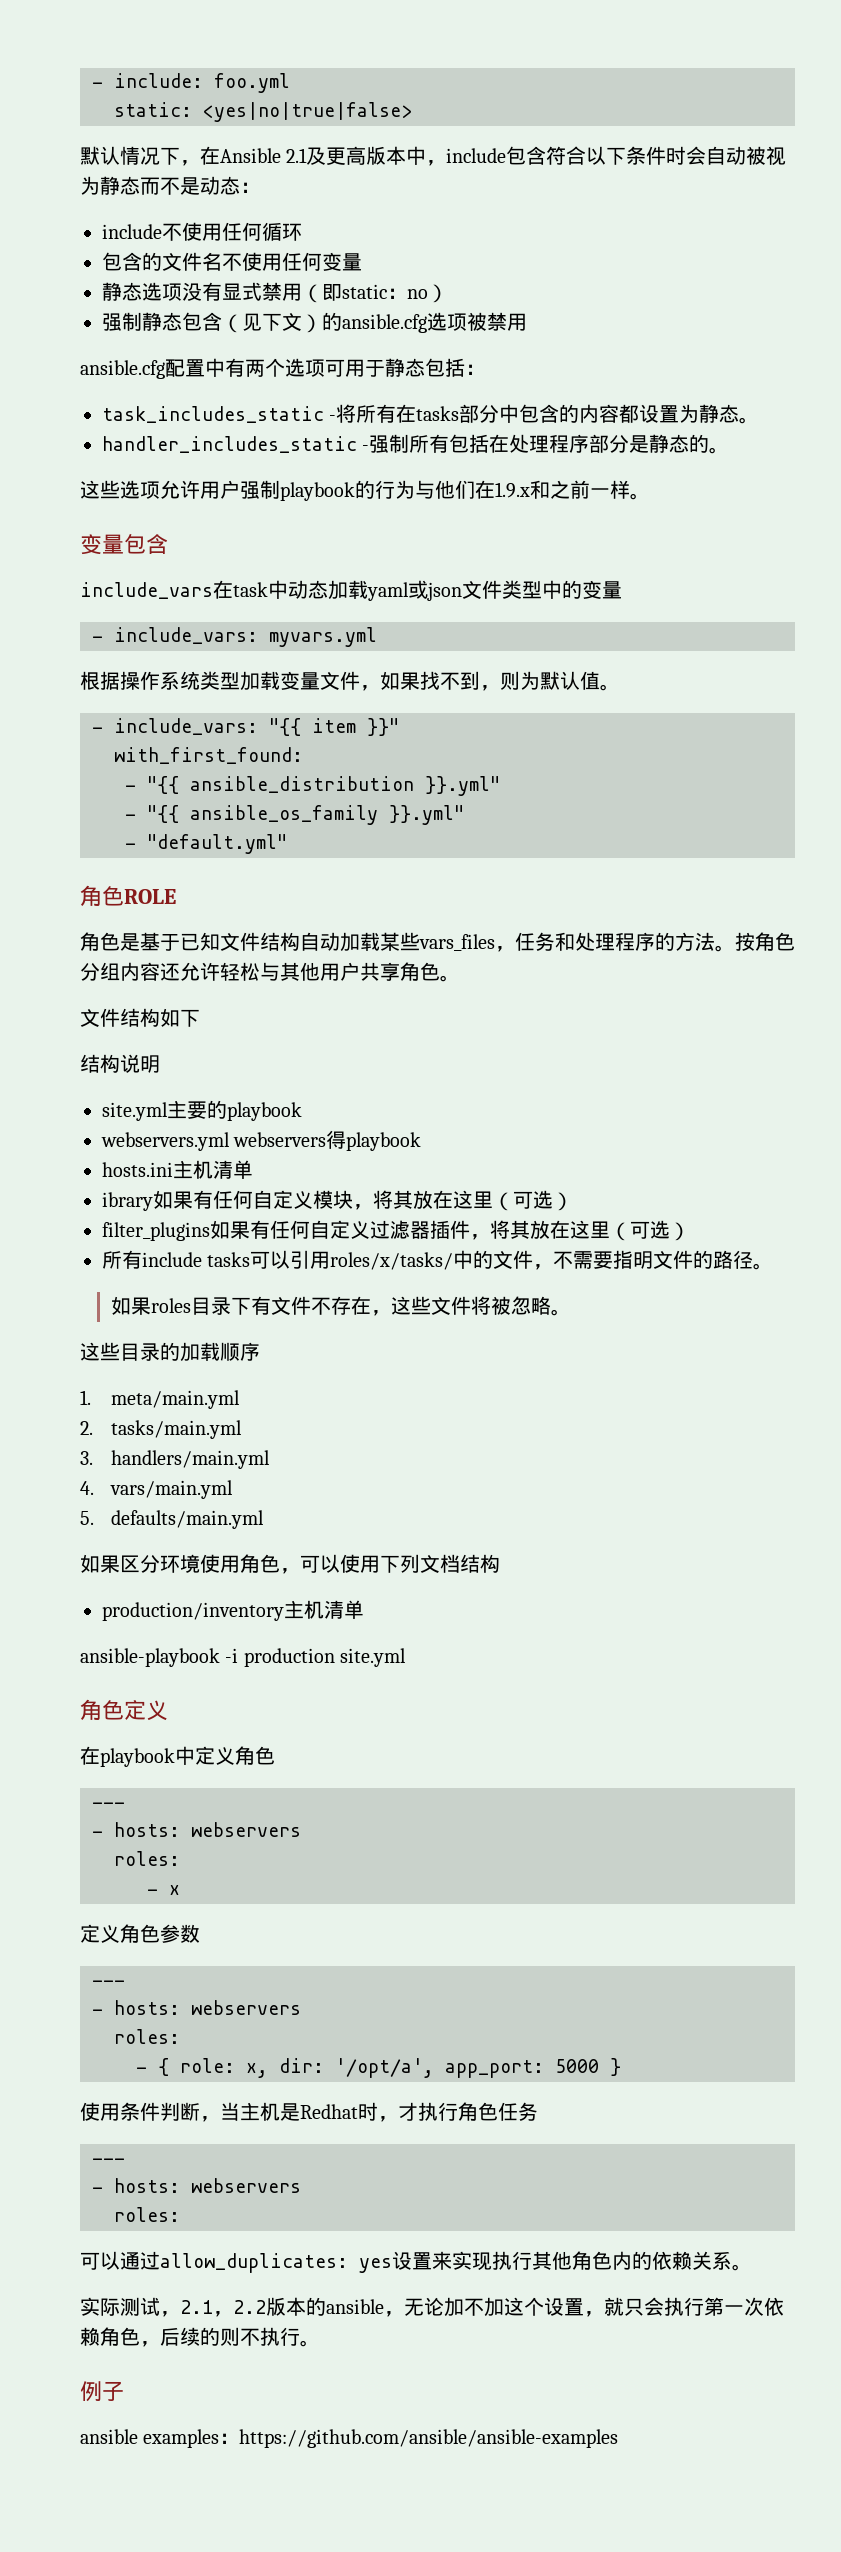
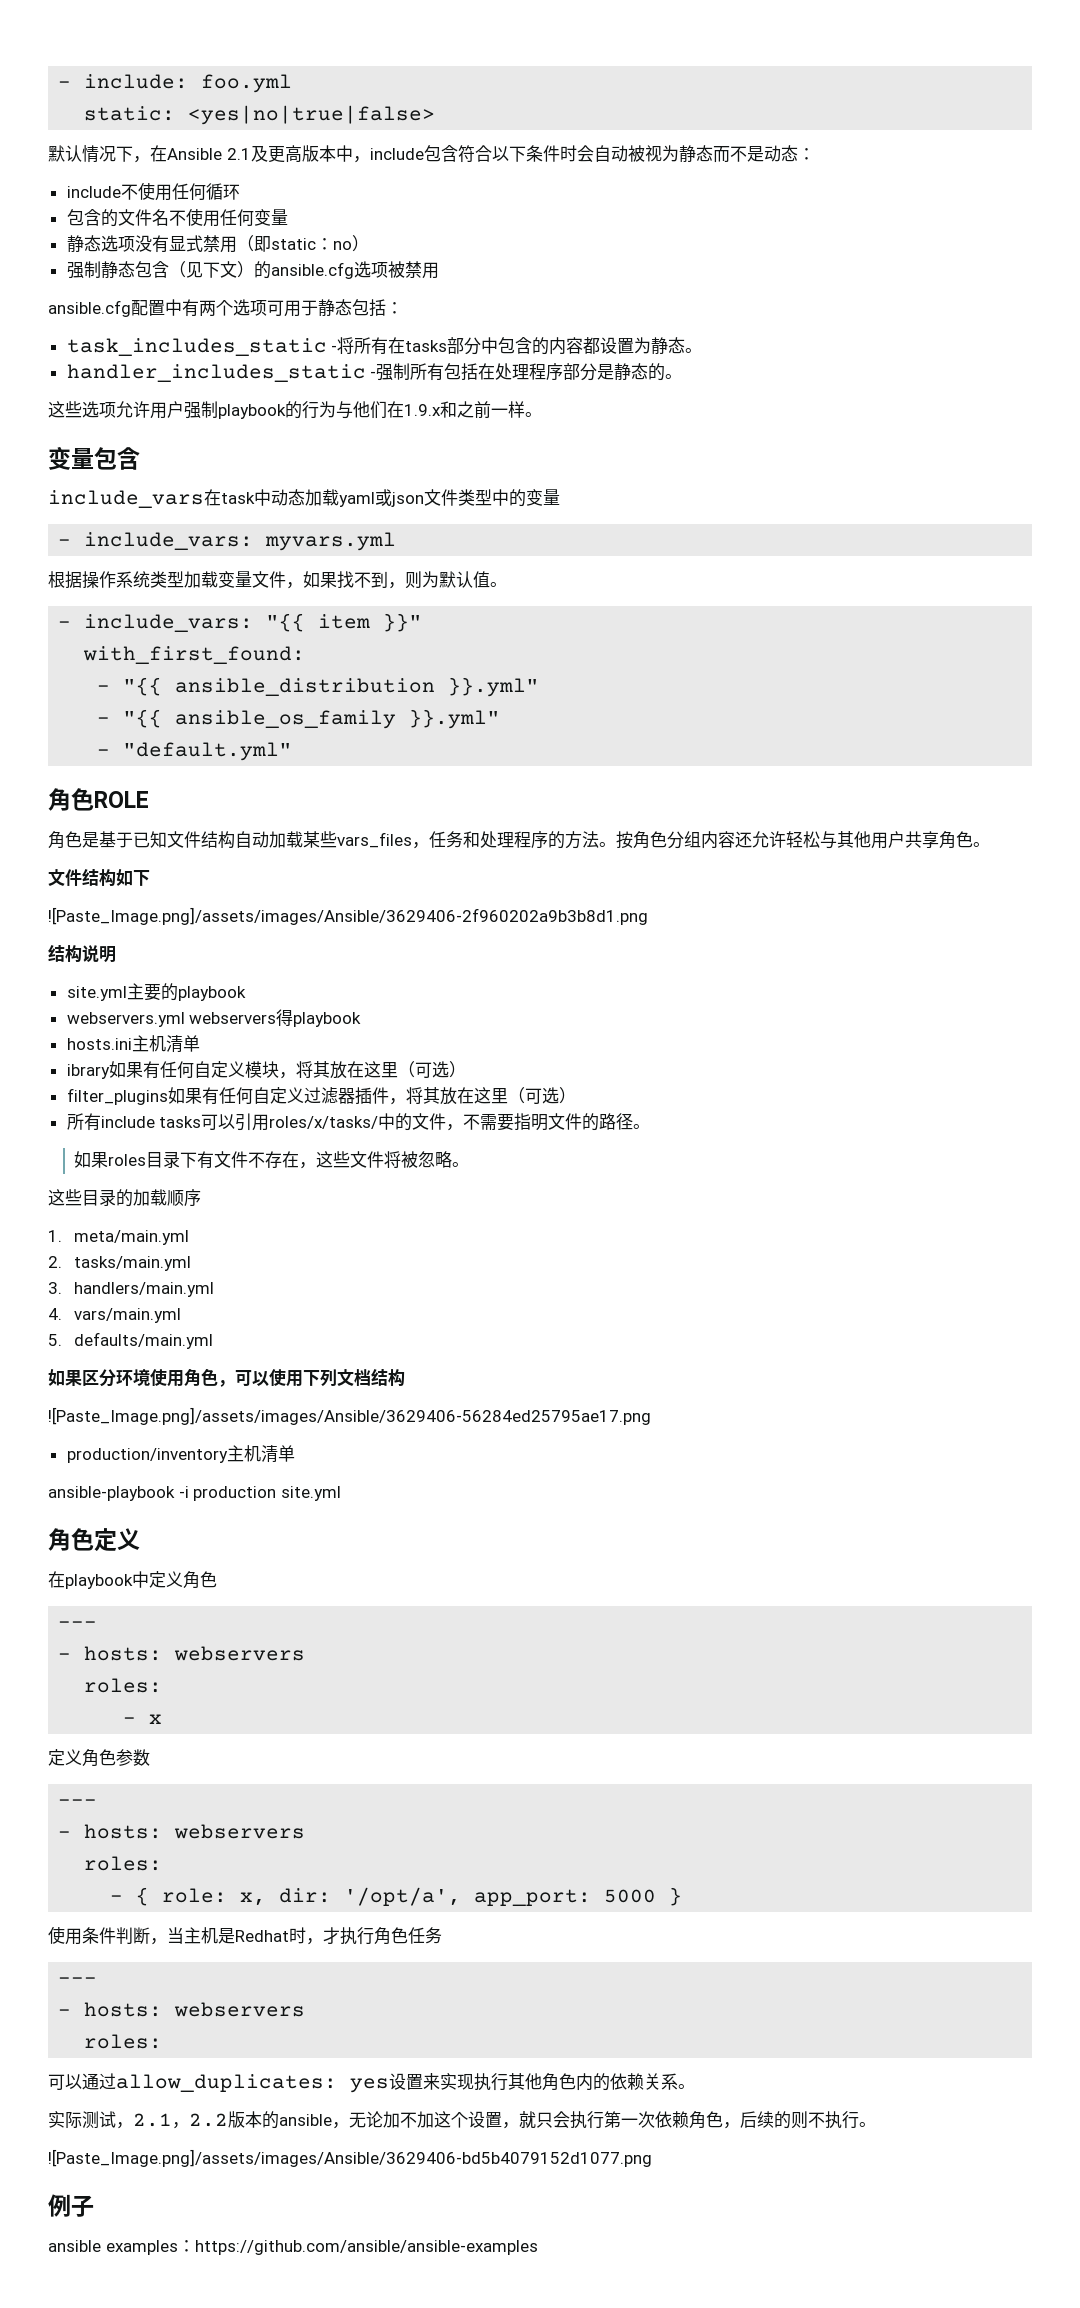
+ ![Paste_Image.png]/assets/images/Ansible/3629406-2f960202a9b3b8d1.png
+ ![Paste_Image.png]/assets/images/Ansible/3629406-56284ed25795ae17.png
+ ![Paste_Image.png]/assets/images/Ansible/3629406-bd5b4079152d1077.png

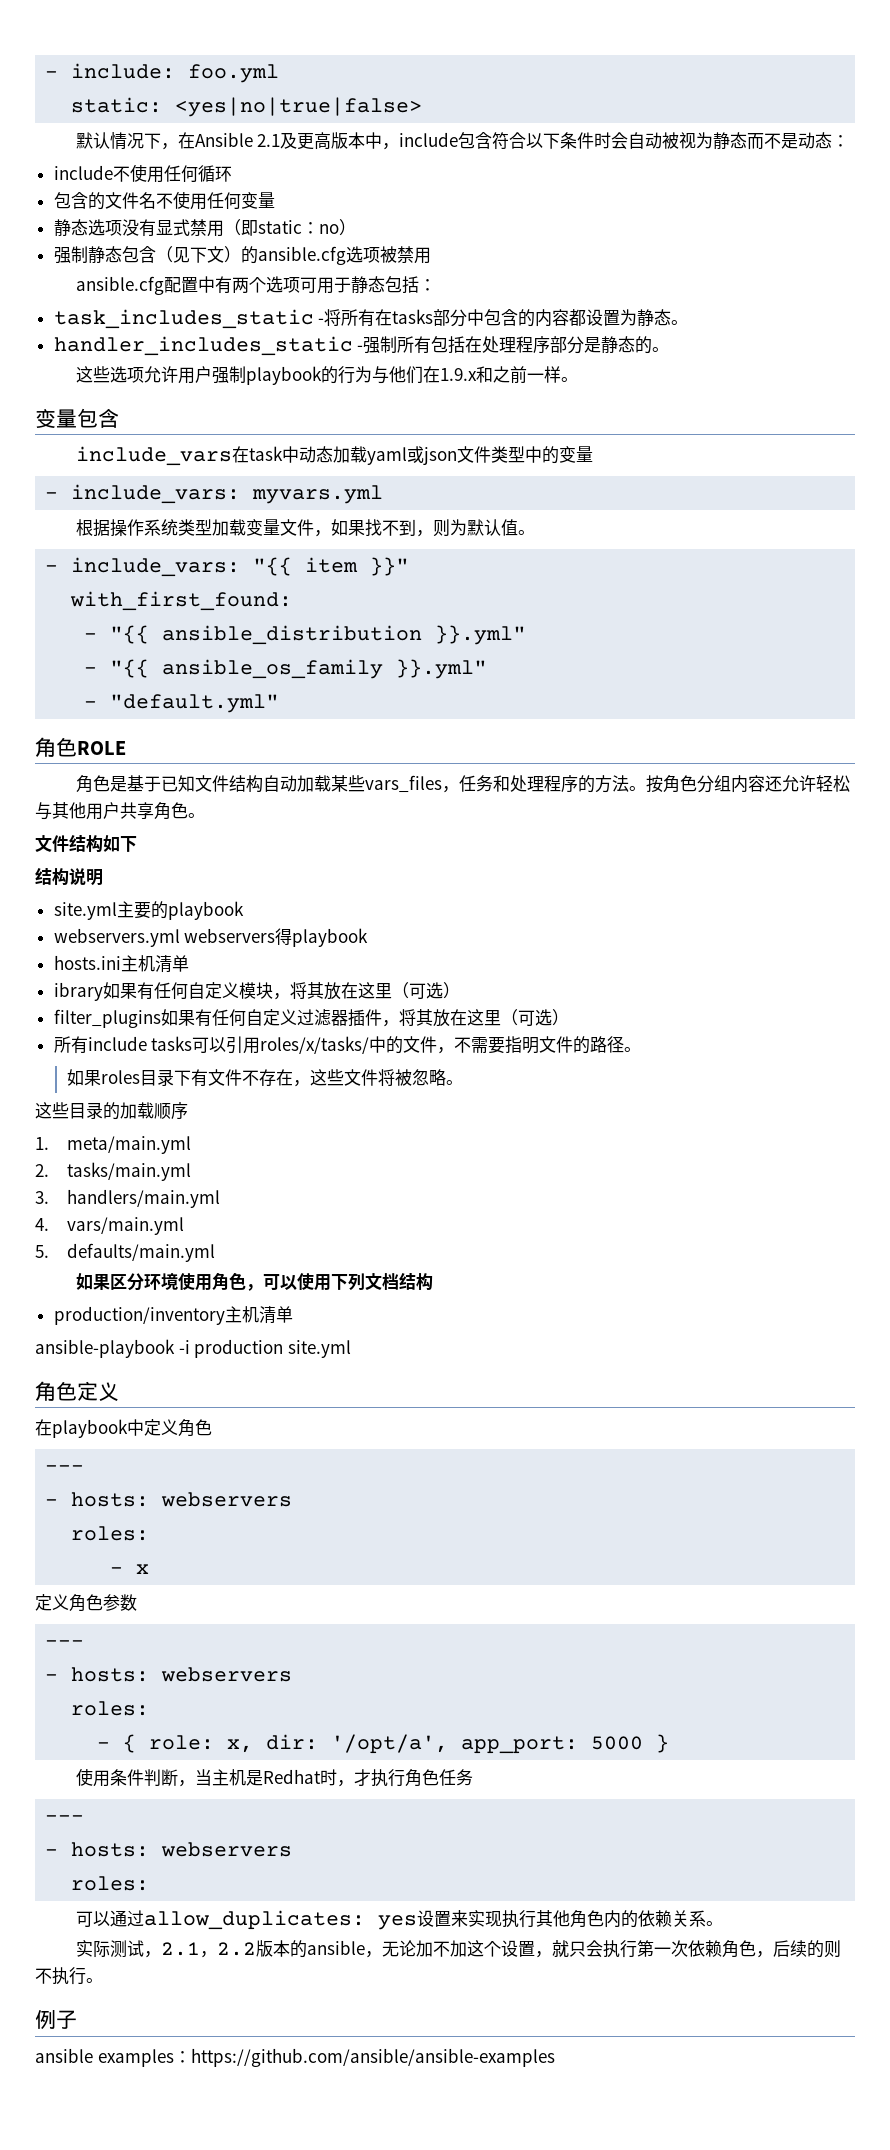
- ![Paste_Image.png]/assets/images/Ansible/3629406-2f960202a9b3b8d1.png
- ![Paste_Image.png]/assets/images/Ansible/3629406-56284ed25795ae17.png
- ![Paste_Image.png]/assets/images/Ansible/3629406-bd5b4079152d1077.png

